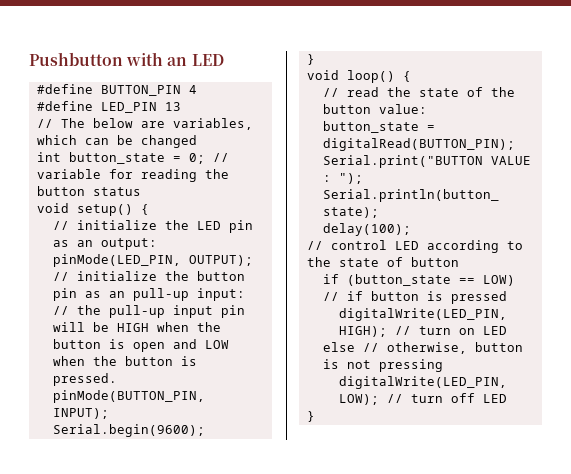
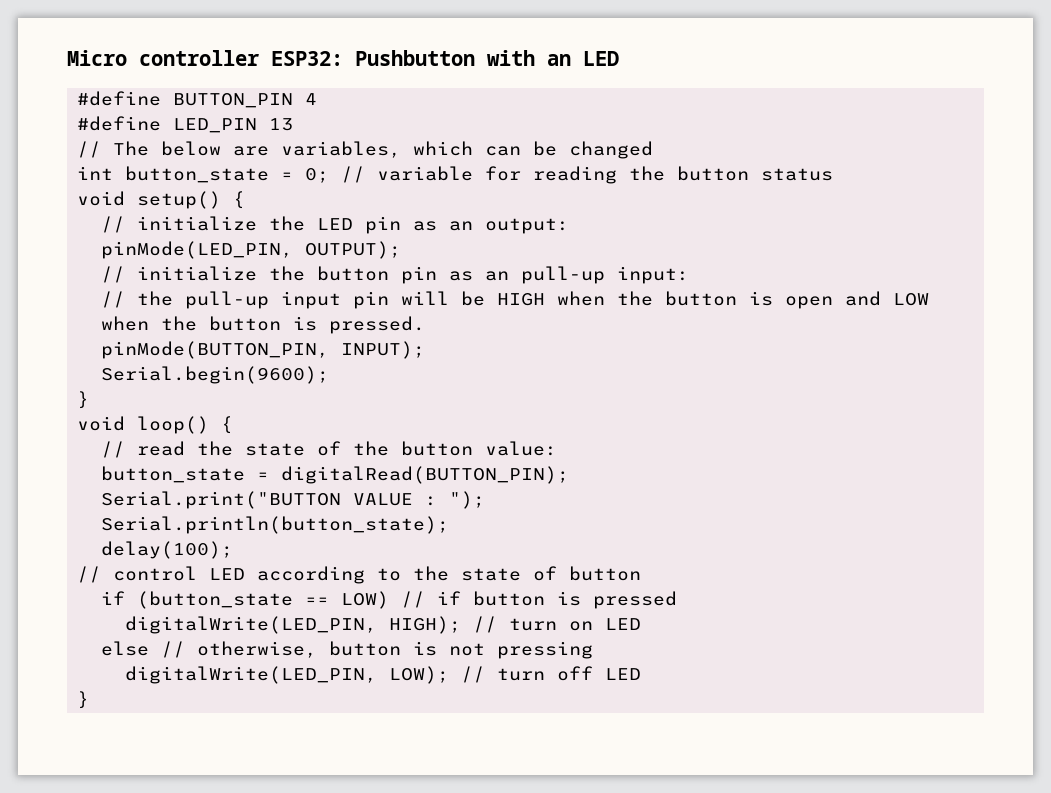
- Pushbutton with an LED
+ Micro controller ESP32: Pushbutton with an LED

